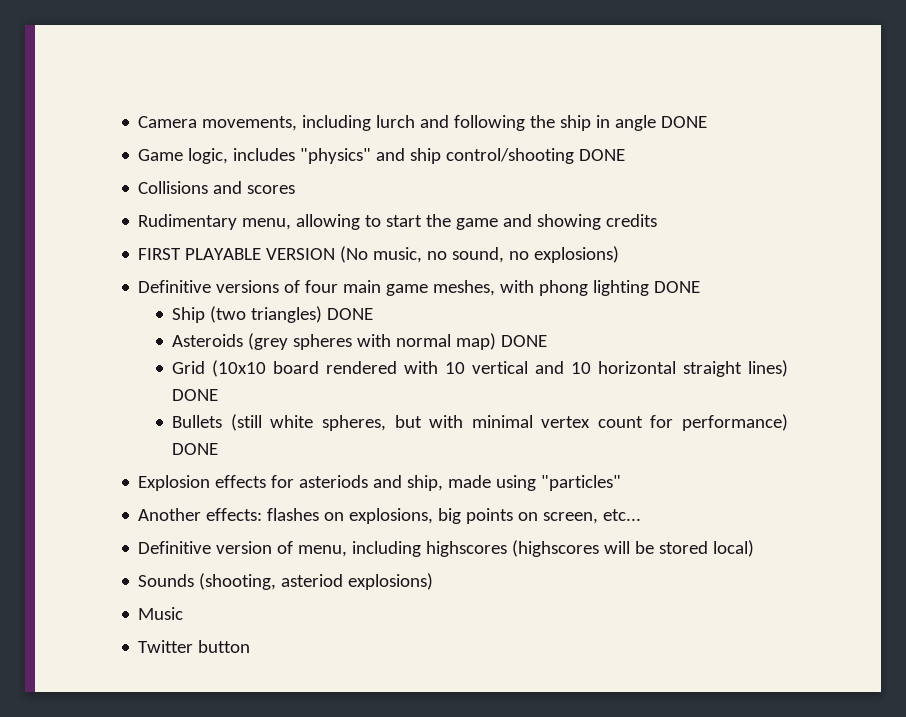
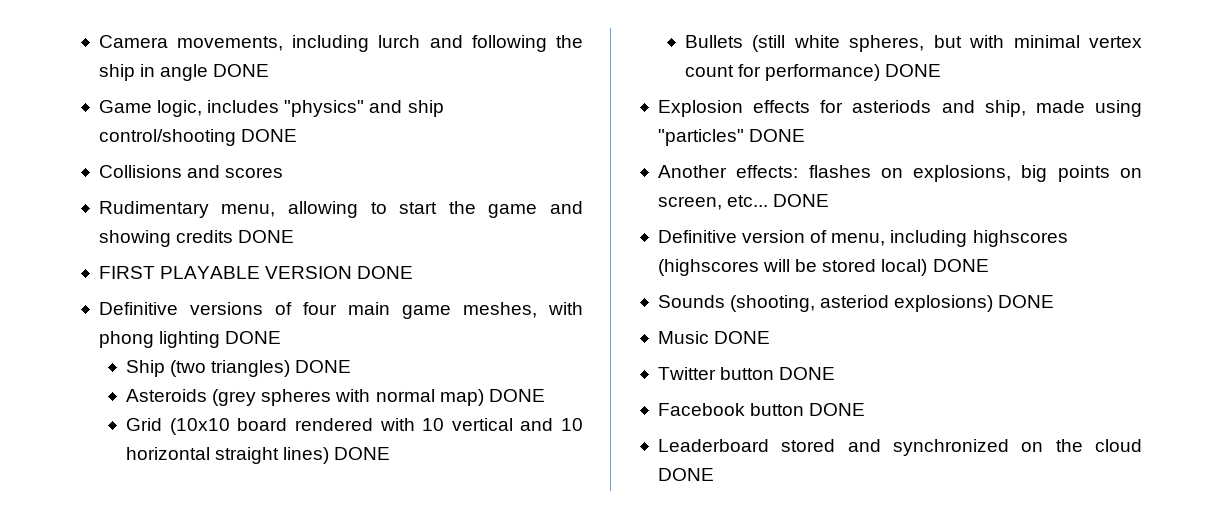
- Rudimentary menu, allowing to start the game and showing credits
+ Rudimentary menu, allowing to start the game and showing credits DONE
- FIRST PLAYABLE VERSION (No music, no sound, no explosions)
+ FIRST PLAYABLE VERSION DONE
- Explosion effects for asteriods and ship, made using "particles"
+ Explosion effects for asteriods and ship, made using "particles" DONE
- Another effects: flashes on explosions, big points on screen, etc...
+ Another effects: flashes on explosions, big points on screen, etc... DONE
- Definitive version of menu, including highscores (highscores will be stored local)
+ Definitive version of menu, including highscores (highscores will be stored local) DONE
- Sounds (shooting, asteriod explosions)
+ Sounds (shooting, asteriod explosions) DONE
- Music
+ Music DONE
- Twitter button
+ Twitter button DONE
+ Facebook button DONE
+ Leaderboard stored and synchronized on the cloud DONE

